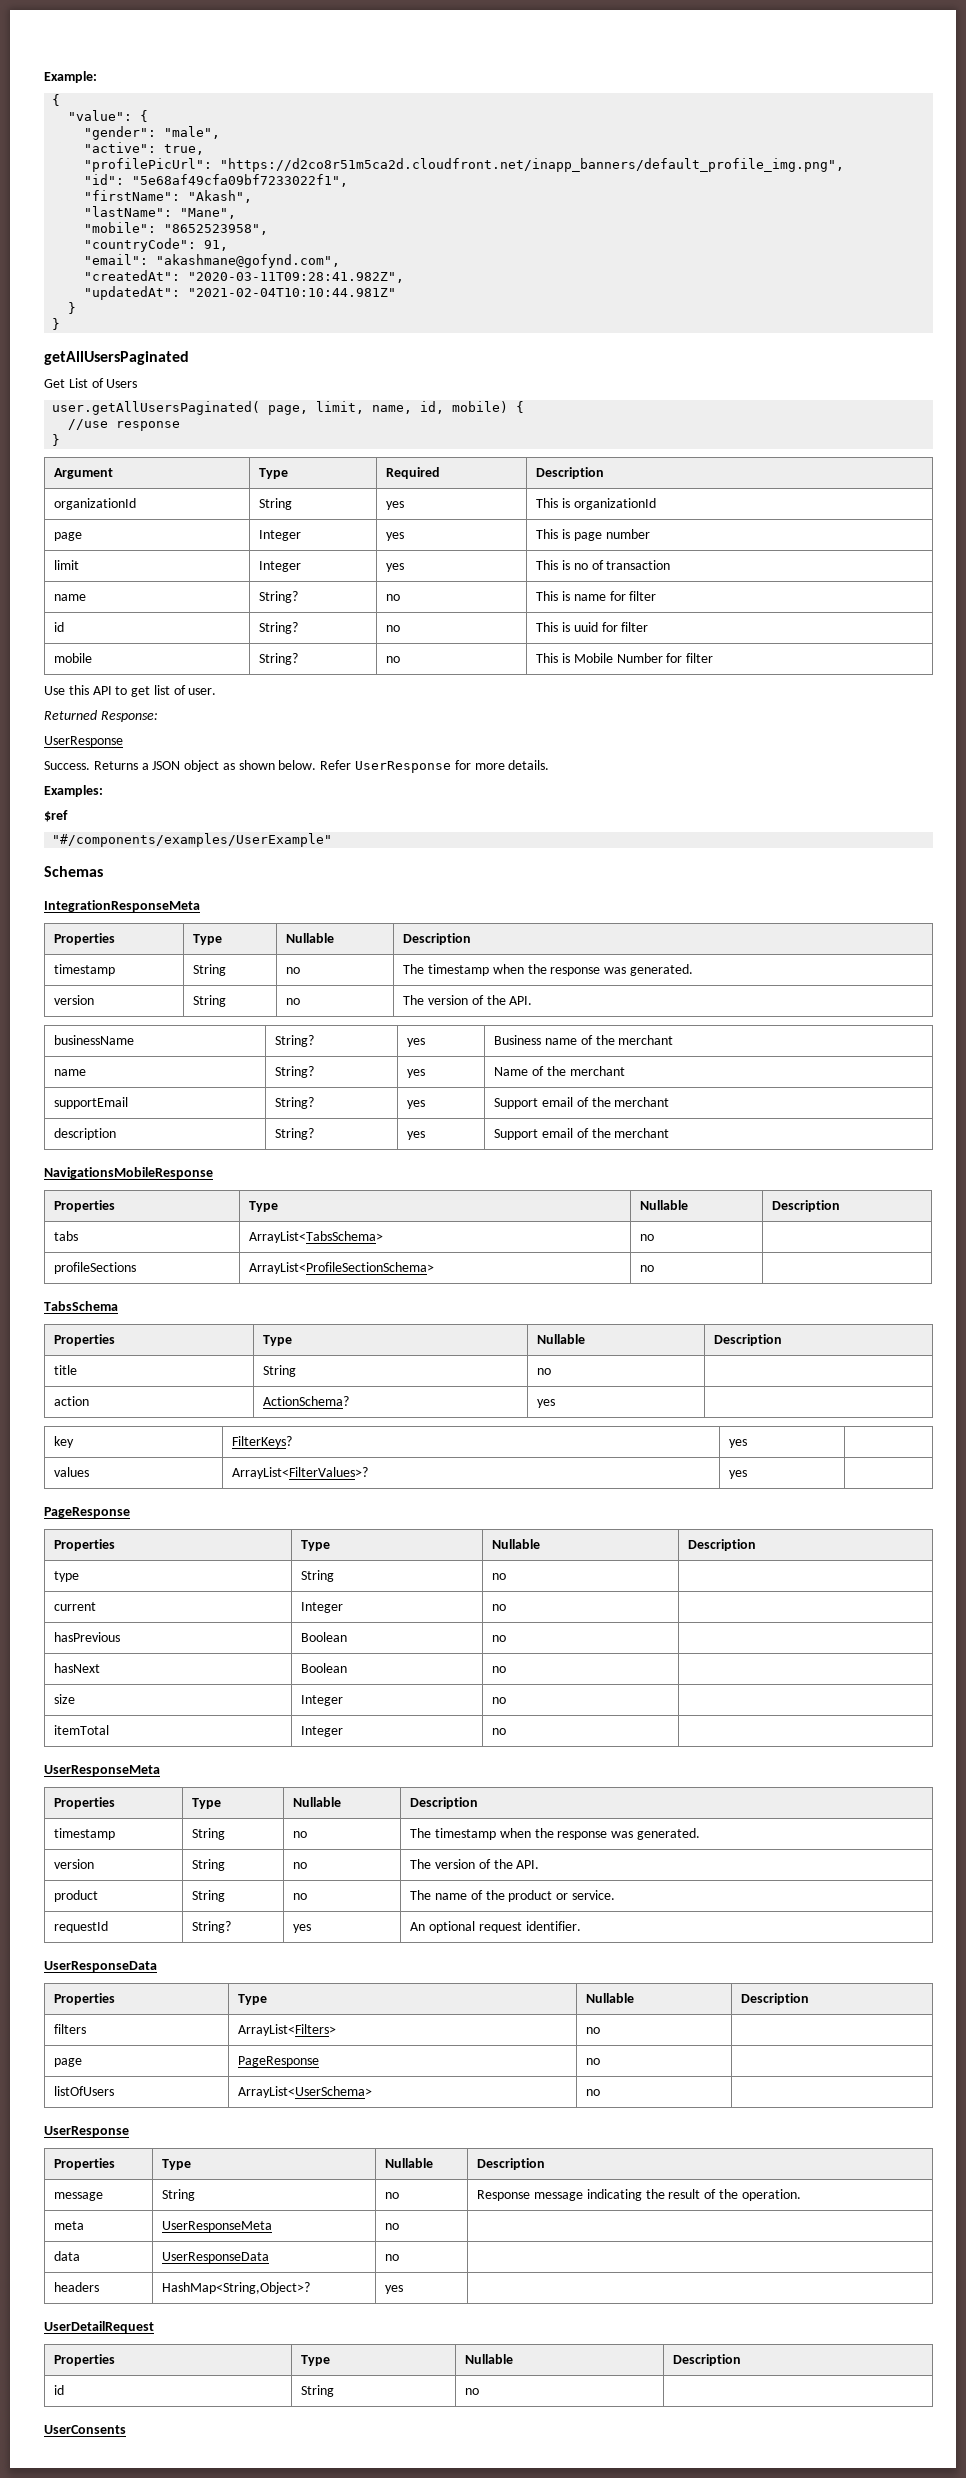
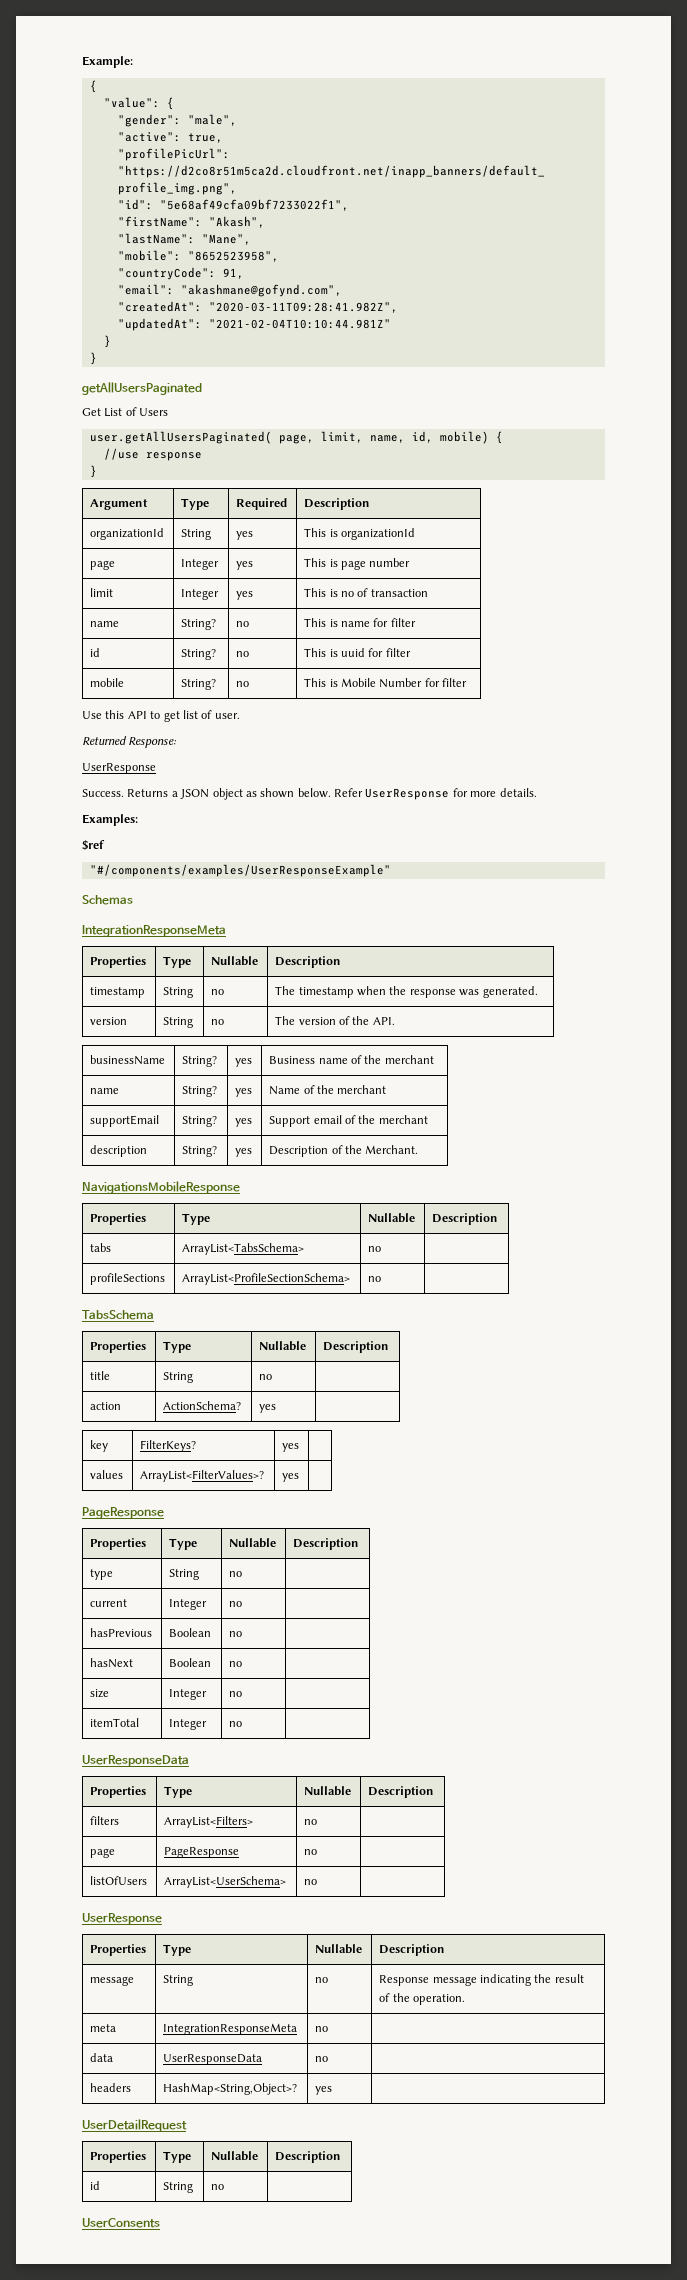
- "#/components/examples/UserExample"
+ "#/components/examples/UserResponseExample"
- description | String? | yes | Support email of the merchant
+ description | String? | yes | Description of the Merchant.
  itemTotal | Integer | no |
- UserResponseMeta
- Properties | Type | Nullable | Description
- timestamp | String | no | The timestamp when the response was generated.
- version | String | no | The version of the API.
- product | String | no | The name of the product or service.
- requestId | String? | yes | An optional request identifier.
- meta | UserResponseMeta | no |
+ meta | IntegrationResponseMeta | no |

